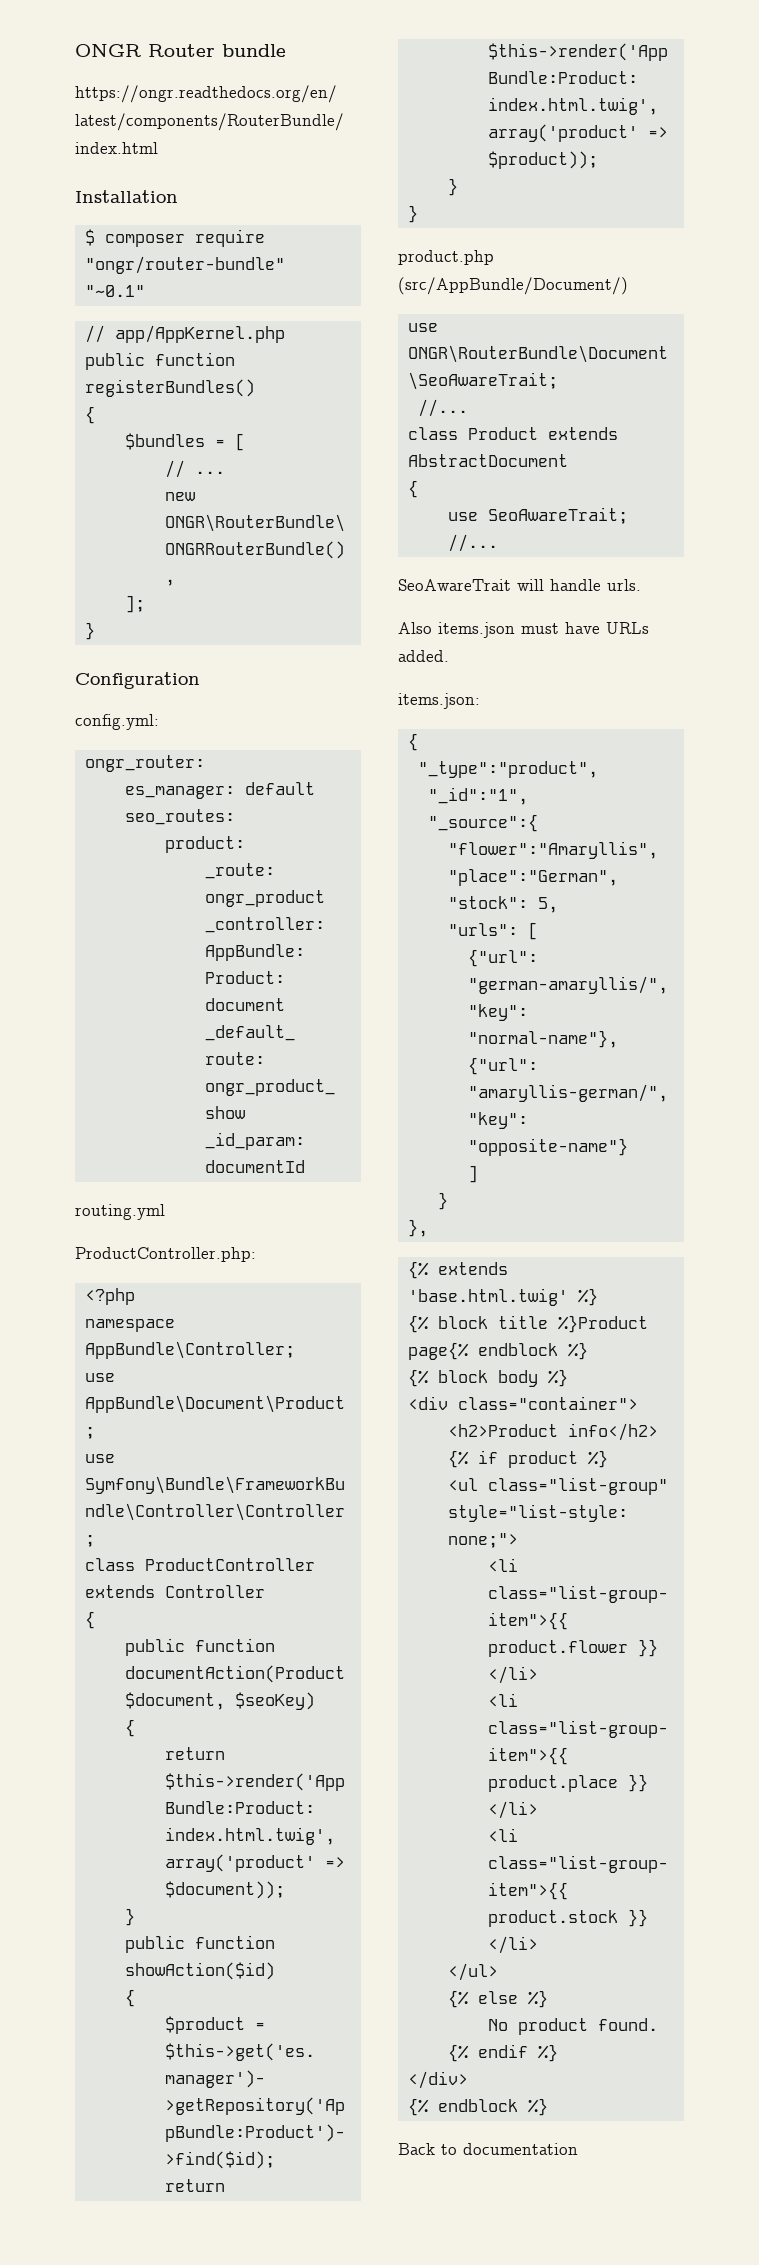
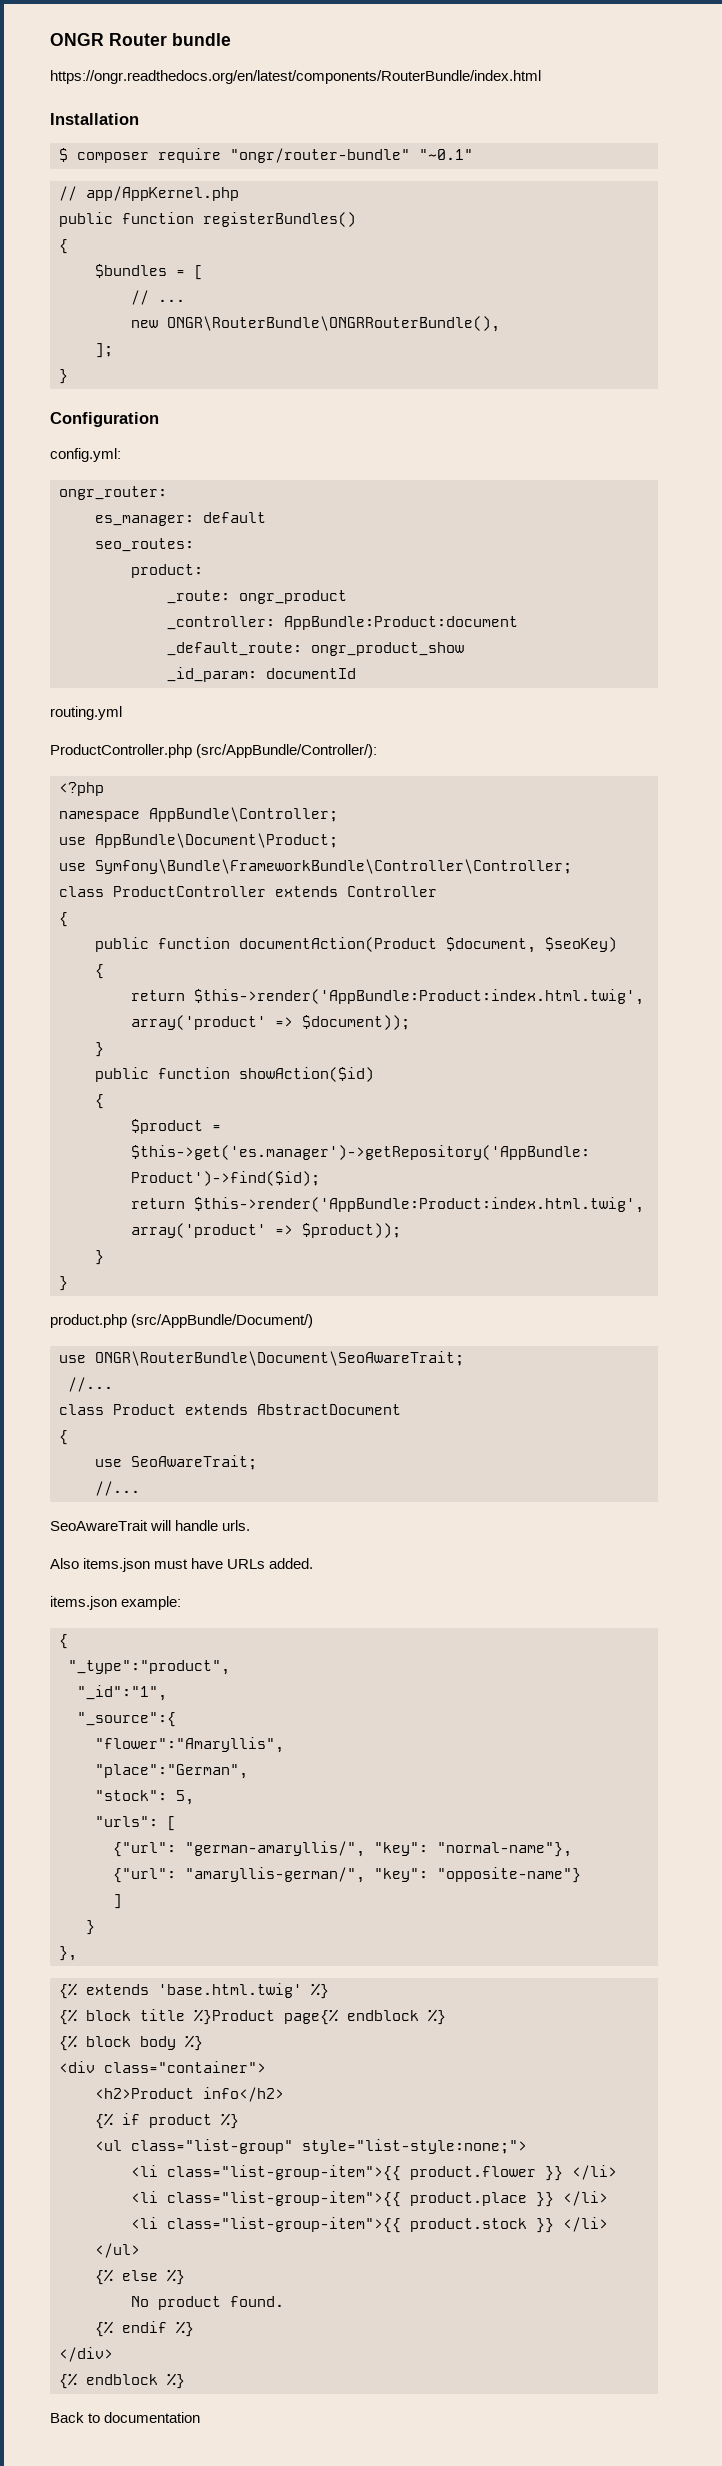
- ProductController.php:
+ ProductController.php (src/AppBundle/Controller/):
- items.json:
+ items.json example:

